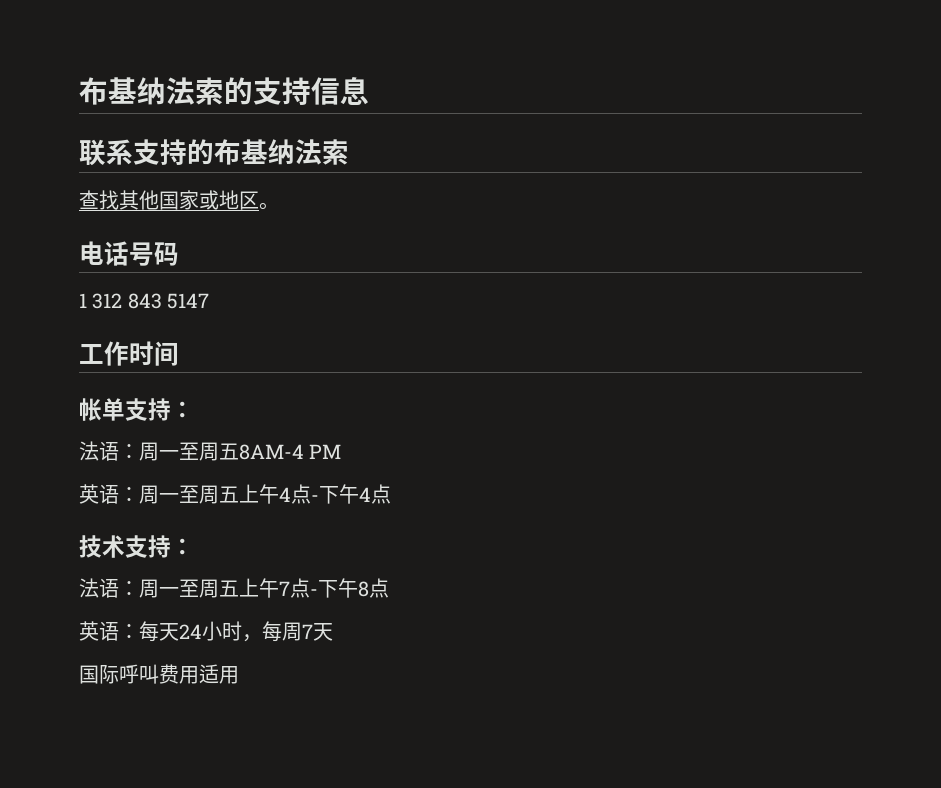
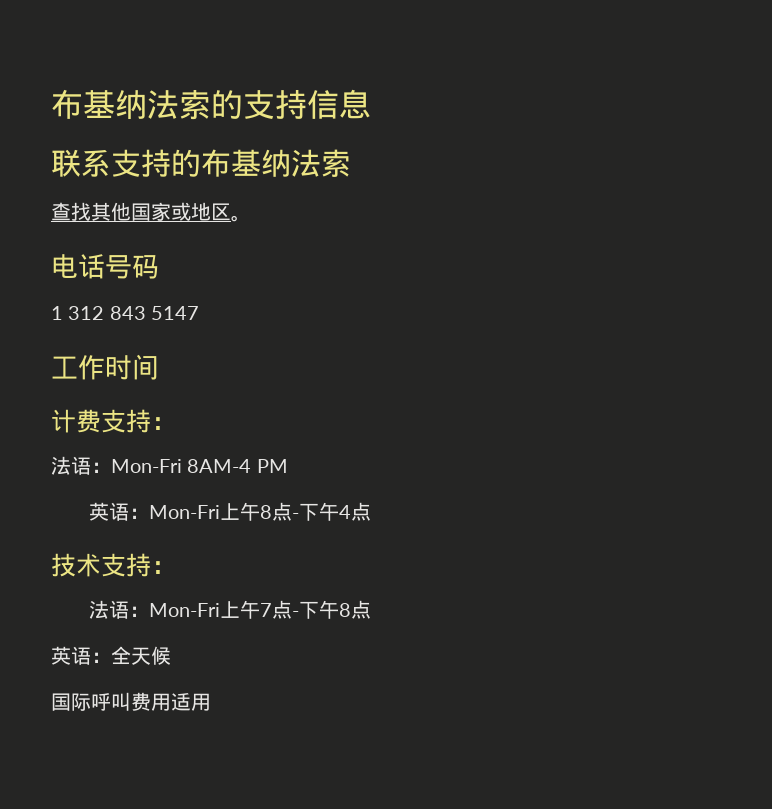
- 帐单支持：
- 法语：周一至周五8AM-4 PM
+ 计费支持：
+ 法语：Mon-Fri 8AM-4 PM
- 英语：周一至周五上午4点-下午4点
+ 英语：Mon-Fri上午8点-下午4点
- 法语：周一至周五上午7点-下午8点
+ 法语：Mon-Fri上午7点-下午8点
- 英语：每天24小时，每周7天
+ 英语：全天候

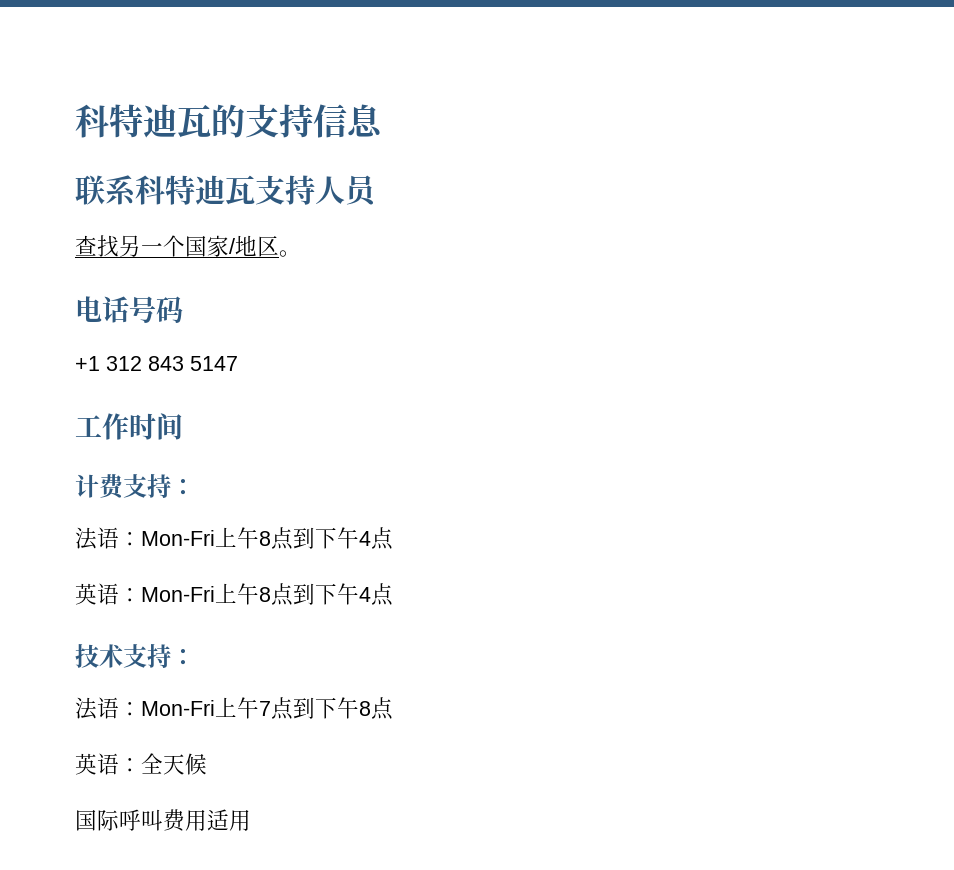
- 布基纳法索的支持信息
+ 科特迪瓦的支持信息
- 联系支持的布基纳法索
- 查找其他国家或地区。
+ 联系科特迪瓦支持人员
+ 查找另一个国家/地区。
- 1 312 843 5147
+ +1 312 843 5147
- 法语：Mon-Fri 8AM-4 PM
+ 法语：Mon-Fri上午8点到下午4点
- 英语：Mon-Fri上午8点-下午4点
+ 英语：Mon-Fri上午8点到下午4点
- 法语：Mon-Fri上午7点-下午8点
+ 法语：Mon-Fri上午7点到下午8点

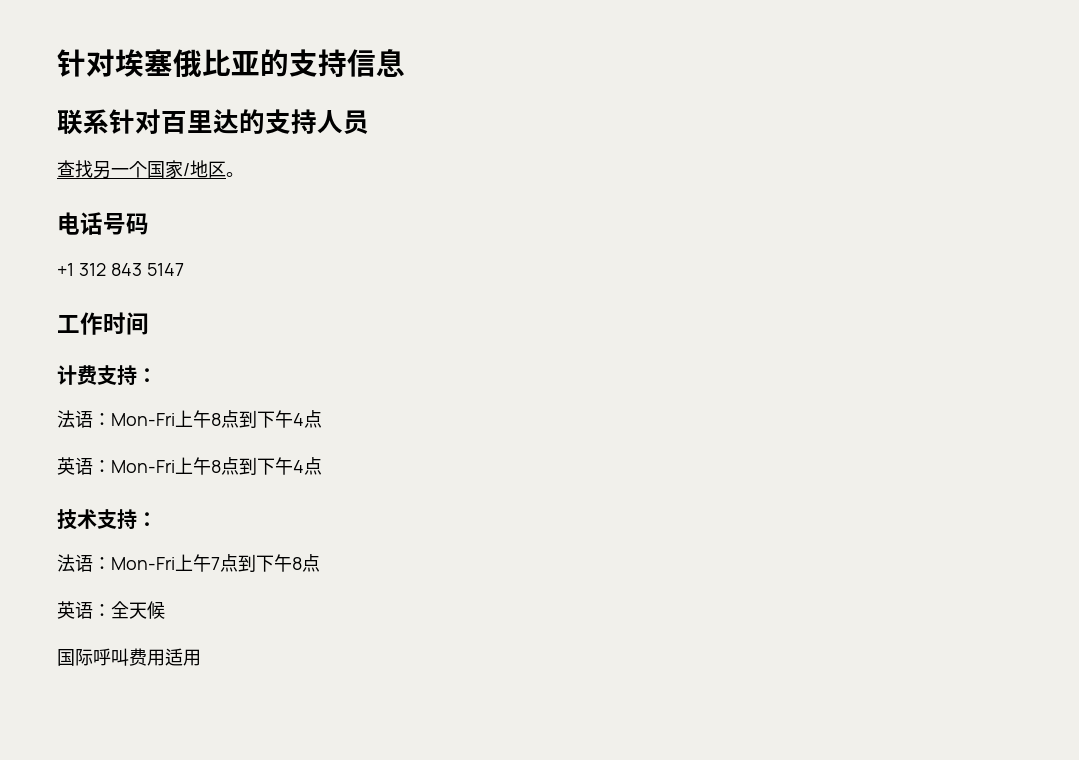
- 科特迪瓦的支持信息
+ 针对埃塞俄比亚的支持信息
- 联系科特迪瓦支持人员
+ 联系针对百里达的支持人员

